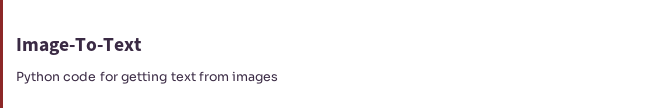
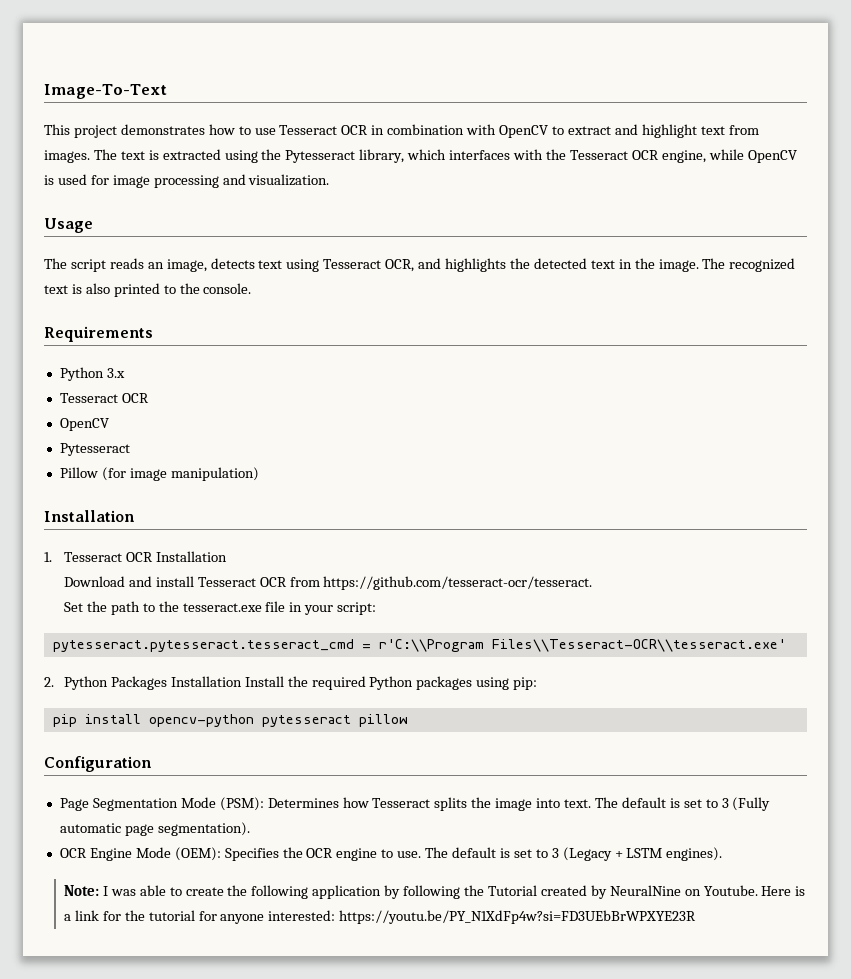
- Python code for getting text from images
+ This project demonstrates how to use Tesseract OCR in combination with OpenCV to extract and highlight text from images. The text is extracted using the Pytesseract library, which interfaces with the Tesseract OCR engine, while OpenCV is used for image processing and visualization.
+ Usage
+ The script reads an image, detects text using Tesseract OCR, and highlights the detected text in the image. The recognized text is also printed to the console.
+ Requirements
+ Python 3.x
+ Tesseract OCR
+ OpenCV
+ Pytesseract
+ Pillow (for image manipulation)
+ Installation
+ 1. Tesseract OCR Installation
+ Download and install Tesseract OCR from https://github.com/tesseract-ocr/tesseract.
+ Set the path to the tesseract.exe file in your script:
+ pytesseract.pytesseract.tesseract_cmd = r'C:\\Program Files\\Tesseract-OCR\\tesseract.exe'
+ 2. Python Packages Installation Install the required Python packages using pip:
+ pip install opencv-python pytesseract pillow
+ Configuration
+ Page Segmentation Mode (PSM): Determines how Tesseract splits the image into text. The default is set to 3 (Fully automatic page segmentation).
+ OCR Engine Mode (OEM): Specifies the OCR engine to use. The default is set to 3 (Legacy + LSTM engines).
+ Note: I was able to create the following application by following the Tutorial created by NeuralNine on Youtube. Here is a link for the tutorial for anyone interested: https://youtu.be/PY_N1XdFp4w?si=FD3UEbBrWPXYE23R

